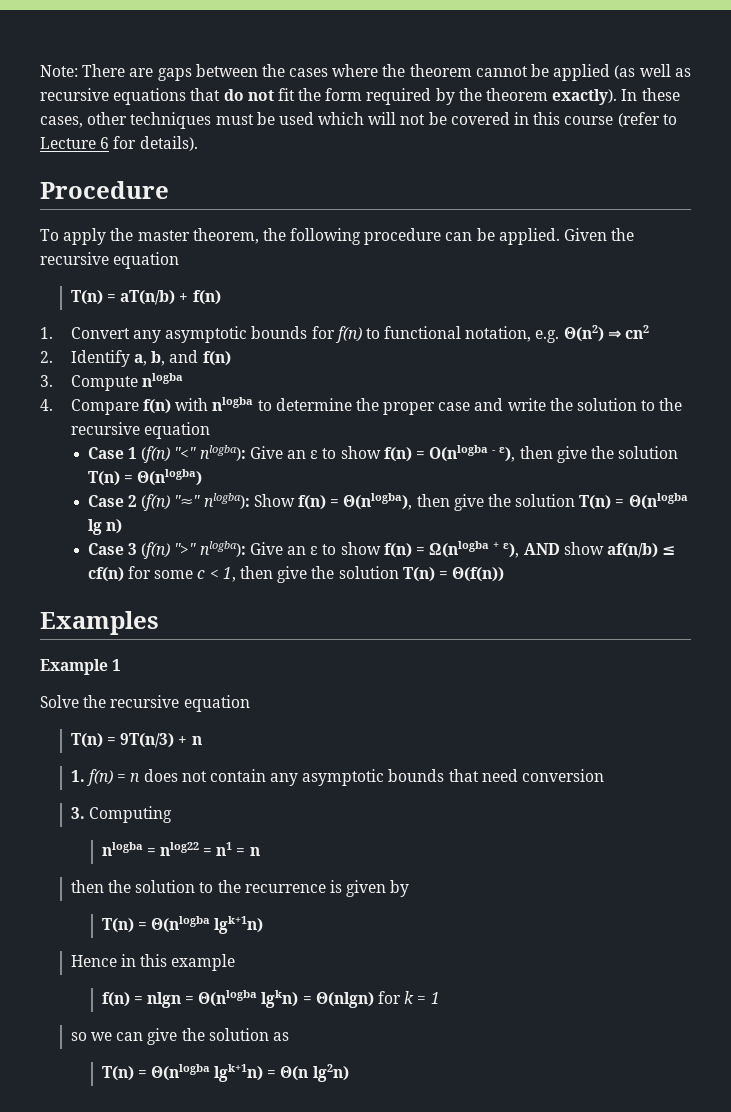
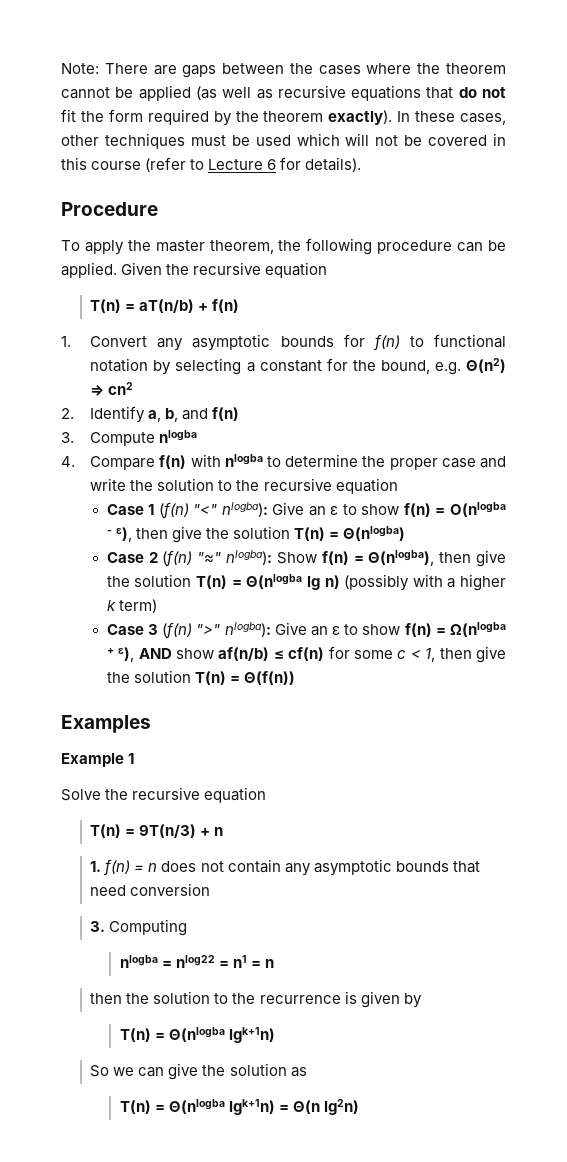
- 1. Convert any asymptotic bounds for f(n) to functional notation, e.g. Θ(n2) ⇒ cn2
+ 1. Convert any asymptotic bounds for f(n) to functional notation by selecting a constant for the bound, e.g. Θ(n2) ⇒ cn2
- Case 2 (f(n) "≈" nlogba): Show f(n) = Θ(nlogba), then give the solution T(n) = Θ(nlogba lg n)
+ Case 2 (f(n) "≈" nlogba): Show f(n) = Θ(nlogba), then give the solution T(n) = Θ(nlogba lg n) (possibly with a higher k term)
- Hence in this example
- f(n) = nlgn = Θ(nlogba lgkn) = Θ(nlgn) for k = 1
- so we can give the solution as
+ So we can give the solution as

